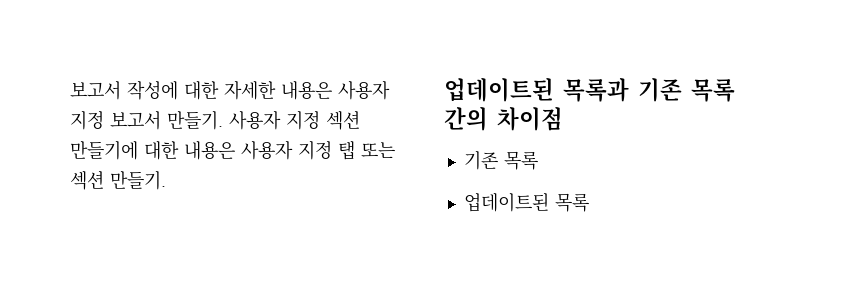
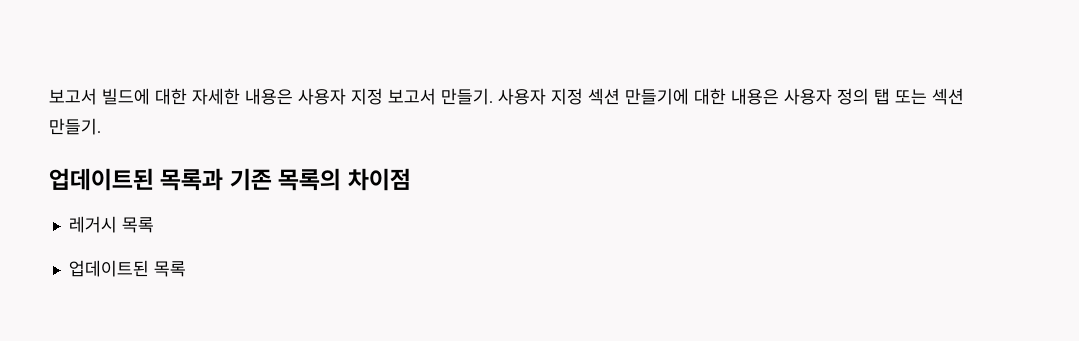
- 보고서 작성에 대한 자세한 내용은 사용자 지정 보고서 만들기.
+ 보고서 빌드에 대한 자세한 내용은 사용자 지정 보고서 만들기.
- 사용자 지정 섹션 만들기에 대한 내용은 사용자 지정 탭 또는 섹션 만들기.
+ 사용자 지정 섹션 만들기에 대한 내용은 사용자 정의 탭 또는 섹션 만들기.
- 업데이트된 목록과 기존 목록 간의 차이점
- 기존 목록
+ 업데이트된 목록과 기존 목록의 차이점
+ 레거시 목록

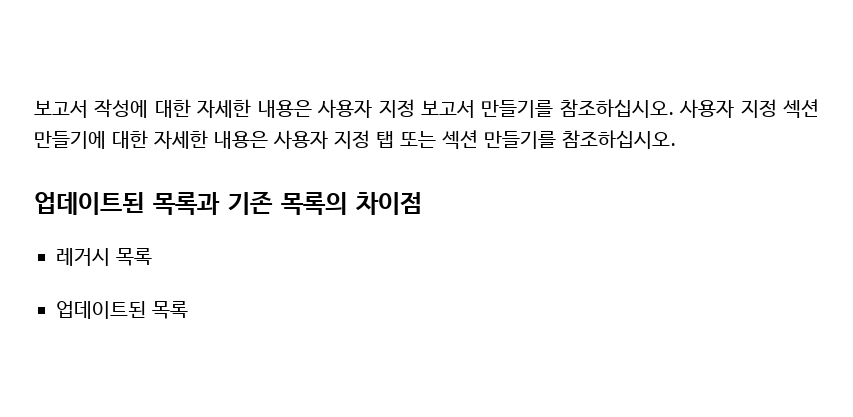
- 보고서 빌드에 대한 자세한 내용은 사용자 지정 보고서 만들기.
+ 보고서 작성에 대한 자세한 내용은 사용자 지정 보고서 만들기를 참조하십시오.
- 사용자 지정 섹션 만들기에 대한 내용은 사용자 정의 탭 또는 섹션 만들기.
+ 사용자 지정 섹션 만들기에 대한 자세한 내용은 사용자 지정 탭 또는 섹션 만들기를 참조하십시오.

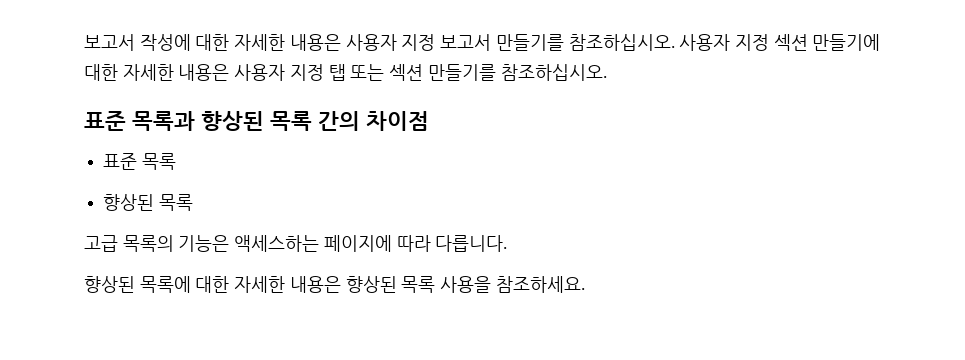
- 업데이트된 목록과 기존 목록의 차이점
+ 표준 목록과 향상된 목록 간의 차이점
- 레거시 목록
- 업데이트된 목록
+ 표준 목록
+ 향상된 목록
+ 고급 목록의 기능은 액세스하는 페이지에 따라 다릅니다.
+ 향상된 목록에 대한 자세한 내용은 향상된 목록 사용을 참조하세요.

